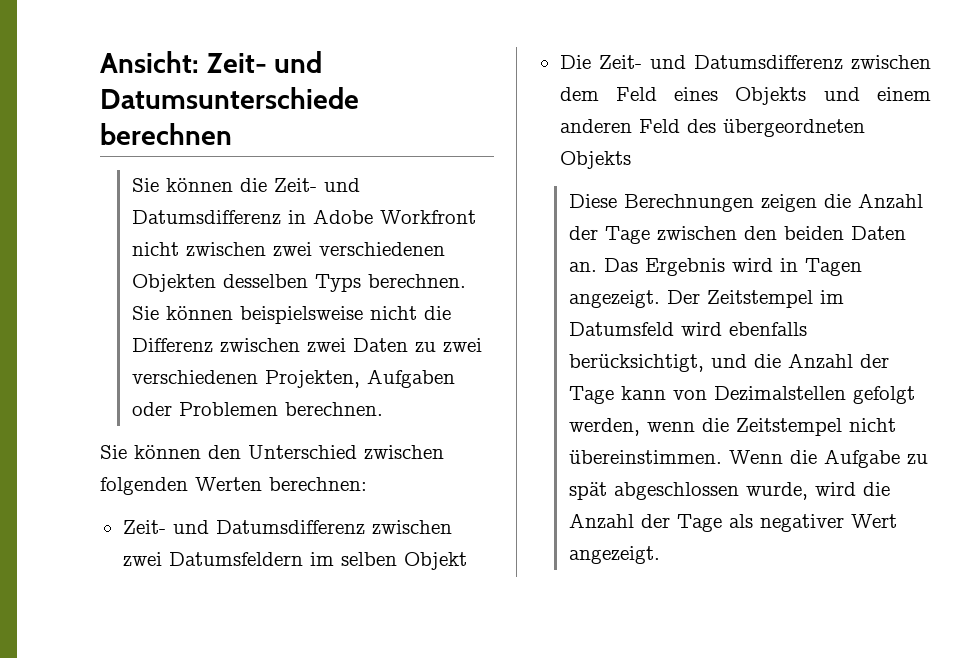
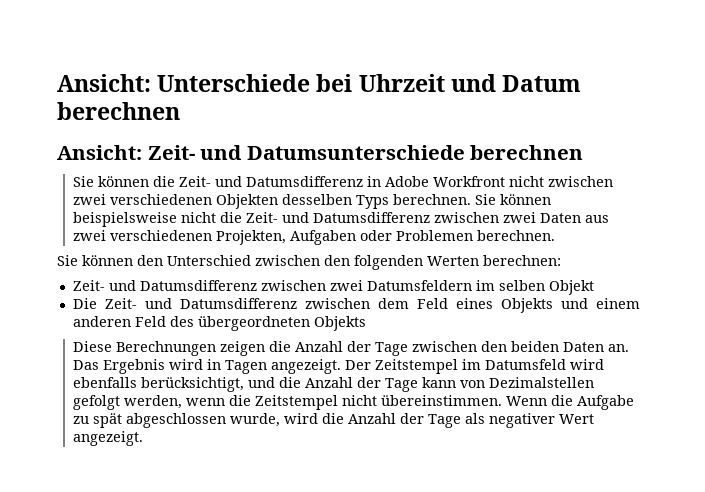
+ Ansicht: Unterschiede bei Uhrzeit und Datum berechnen
- Sie können beispielsweise nicht die Differenz zwischen zwei Daten zu zwei verschiedenen Projekten, Aufgaben oder Problemen berechnen.
+ Sie können beispielsweise nicht die Zeit- und Datumsdifferenz zwischen zwei Daten aus zwei verschiedenen Projekten, Aufgaben oder Problemen berechnen.
- Sie können den Unterschied zwischen folgenden Werten berechnen:
+ Sie können den Unterschied zwischen den folgenden Werten berechnen:

